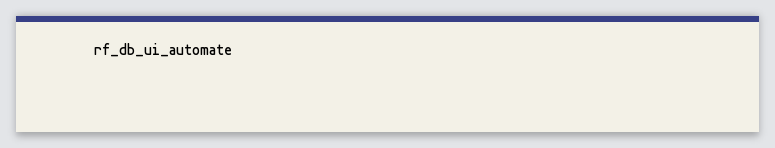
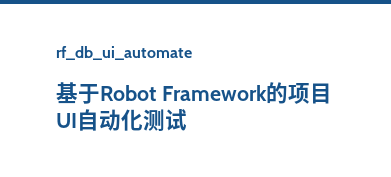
+ 基于Robot Framework的项目UI自动化测试

